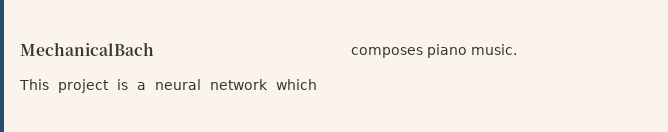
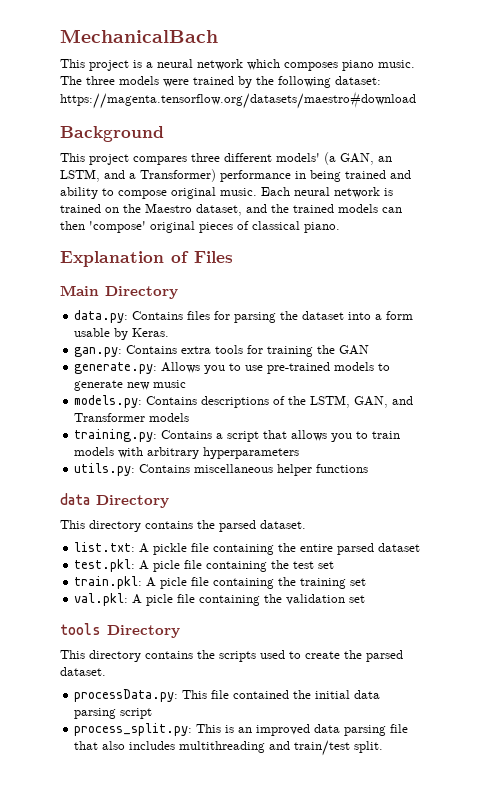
+ The three models were trained by the following dataset: https://magenta.tensorflow.org/datasets/maestro#download
+ Background
+ This project compares three different models' (a GAN, an LSTM, and a Transformer) performance in being trained and ability to compose original music. Each neural network is trained on the Maestro dataset, and the trained models can then 'compose' original pieces of classical piano.
+ Explanation of Files
+ Main Directory
+ data.py: Contains files for parsing the dataset into a form usable by Keras.
+ gan.py: Contains extra tools for training the GAN
+ generate.py: Allows you to use pre-trained models to generate new music
+ models.py: Contains descriptions of the LSTM, GAN, and Transformer models
+ training.py: Contains a script that allows you to train models with arbitrary hyperparameters
+ utils.py: Contains miscellaneous helper functions
+ data Directory
+ This directory contains the parsed dataset.
+ list.txt: A pickle file containing the entire parsed dataset
+ test.pkl: A picle file containing the test set
+ train.pkl: A picle file containing the training set
+ val.pkl: A picle file containing the validation set
+ tools Directory
+ This directory contains the scripts used to create the parsed dataset.
+ processData.py: This file contained the initial data parsing script
+ process_split.py: This is an improved data parsing file that also includes multithreading and train/test split.

